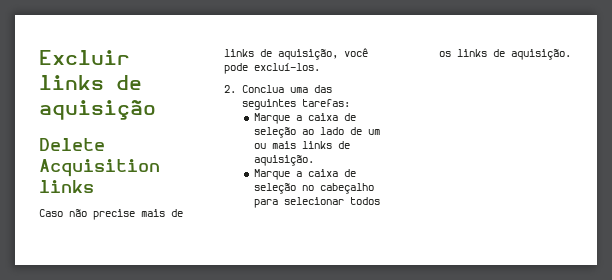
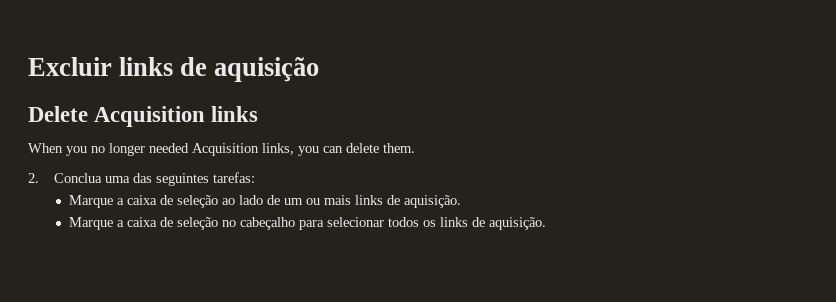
- Caso não precise mais de links de aquisição, você pode excluí-los.
+ When you no longer needed Acquisition links, you can delete them.

